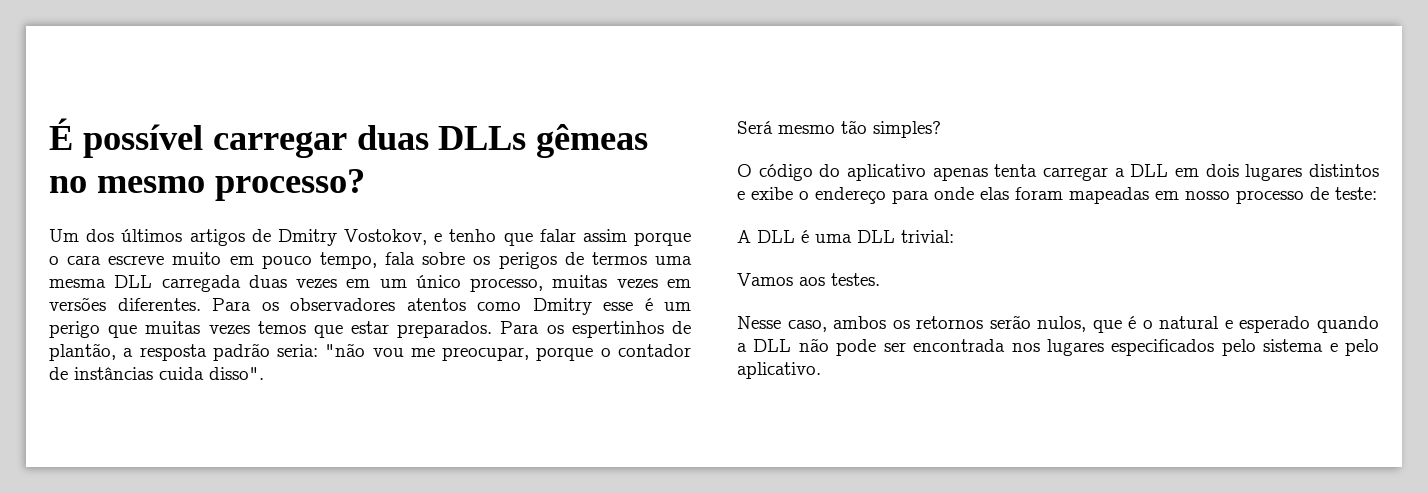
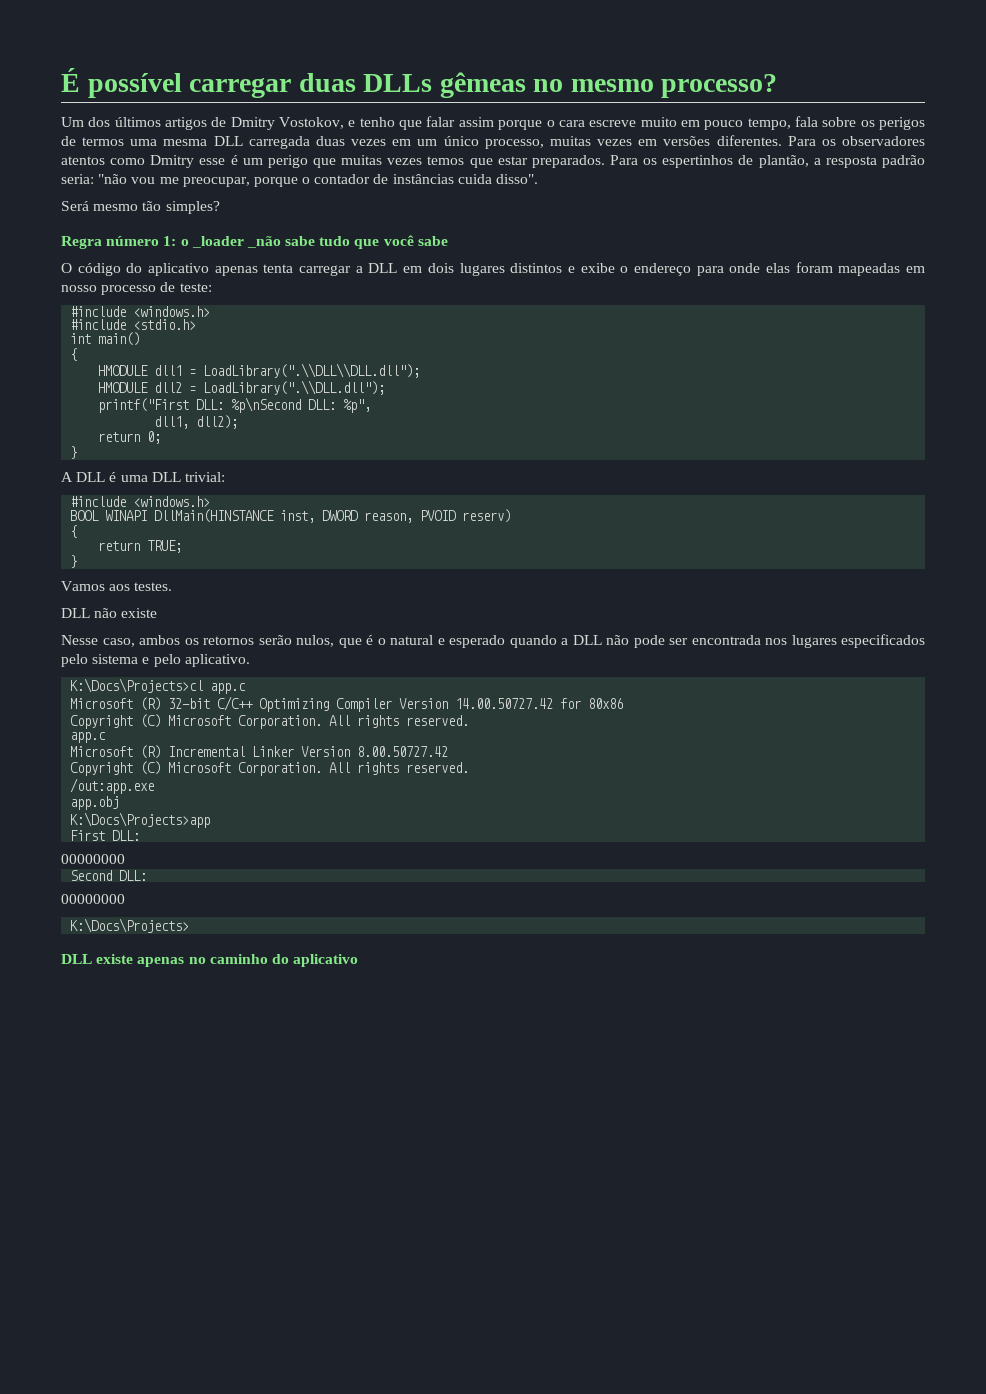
+ Regra número 1: o _loader _não sabe tudo que você sabe
  O código do aplicativo apenas tenta carregar a DLL em dois lugares distintos e exibe o endereço para onde elas foram mapeadas em nosso processo de teste:
+ #include <windows.h>
+ #include <stdio.h>
+ int main()
+ {
+ HMODULE dll1 = LoadLibrary(".\\DLL\\DLL.dll");
+ HMODULE dll2 = LoadLibrary(".\\DLL.dll");
+ printf("First DLL: %p\nSecond DLL: %p",
+ dll1, dll2);
+ return 0;
+ }
  A DLL é uma DLL trivial:
+ #include <windows.h>
+ BOOL WINAPI DllMain(HINSTANCE inst, DWORD reason, PVOID reserv)
+ {
+ return TRUE;
+ }
+ DLL não existe
+ K:\Docs\Projects>cl app.c
+ Microsoft (R) 32-bit C/C++ Optimizing Compiler Version 14.00.50727.42 for 80x86
+ Copyright (C) Microsoft Corporation. All rights reserved.
+ app.c
+ Microsoft (R) Incremental Linker Version 8.00.50727.42
+ Copyright (C) Microsoft Corporation. All rights reserved.
+ /out:app.exe
+ app.obj
+ K:\Docs\Projects>app
+ First DLL:
+ 00000000
+ Second DLL:
+ 00000000
+ K:\Docs\Projects>
+ DLL existe apenas no caminho do aplicativo

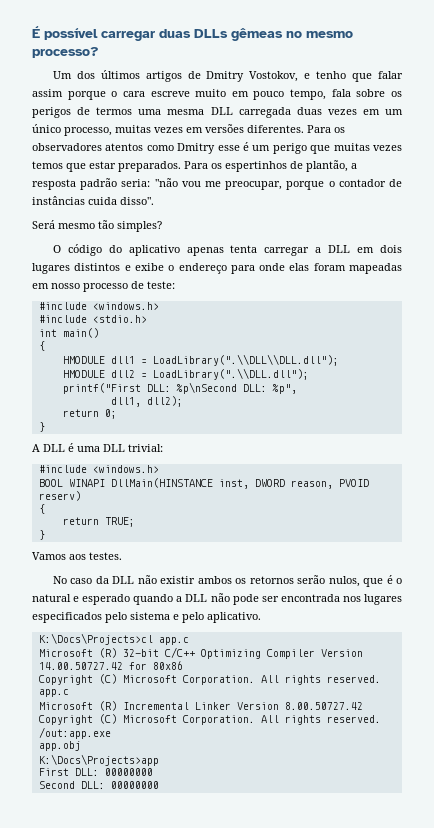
- Regra número 1: o _loader _não sabe tudo que você sabe
- DLL não existe
- Nesse caso, ambos os retornos serão nulos, que é o natural e esperado quando a DLL não pode ser encontrada nos lugares especificados pelo sistema e pelo aplicativo.
+ No caso da DLL não existir ambos os retornos serão nulos, que é o natural e esperado quando a DLL não pode ser encontrada nos lugares especificados pelo sistema e pelo aplicativo.
- First DLL:
- 00000000
+ First DLL: 00000000
- Second DLL:
- 00000000
- K:\Docs\Projects>
- DLL existe apenas no caminho do aplicativo
+ Second DLL: 00000000

